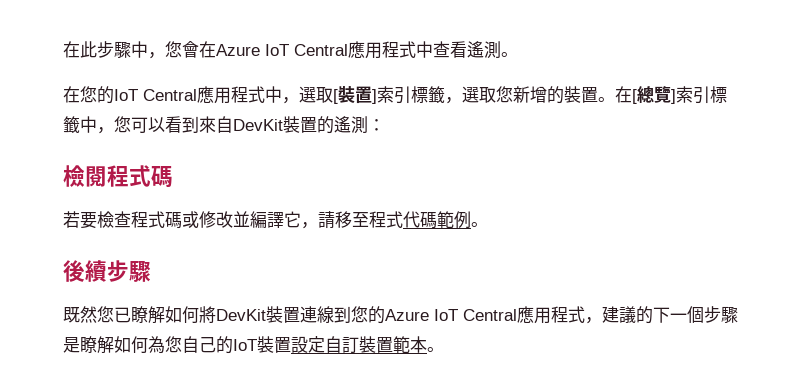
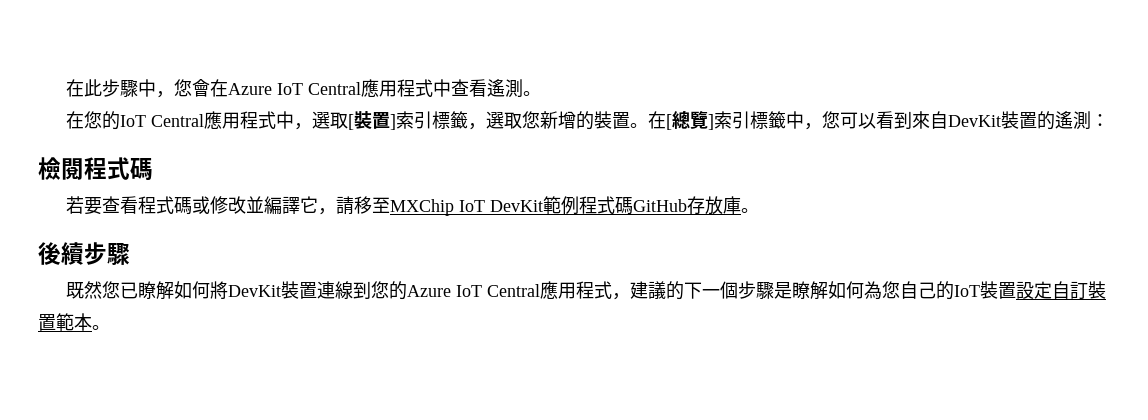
- 若要檢查程式碼或修改並編譯它，請移至程式代碼範例。
+ 若要查看程式碼或修改並編譯它，請移至MXChip IoT DevKit範例程式碼GitHub存放庫。

